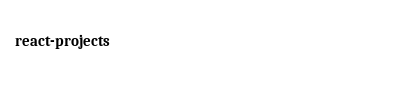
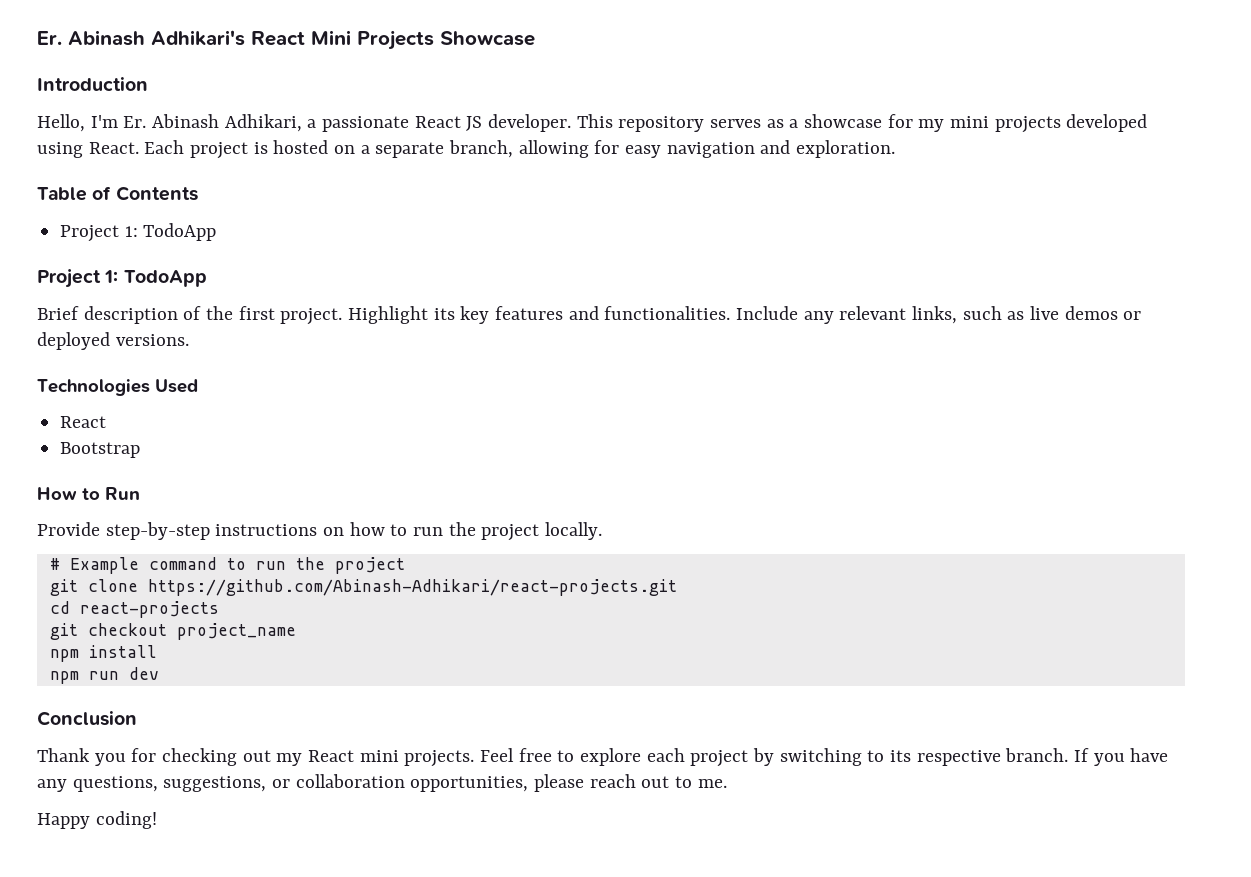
- react-projects
+ Er. Abinash Adhikari's React Mini Projects Showcase
+ Introduction
+ Hello, I'm Er. Abinash Adhikari, a passionate React JS developer. This repository serves as a showcase for my mini projects developed using React. Each project is hosted on a separate branch, allowing for easy navigation and exploration.
+ Table of Contents
+ Project 1: TodoApp
+ Project 1: TodoApp
+ Brief description of the first project. Highlight its key features and functionalities. Include any relevant links, such as live demos or deployed versions.
+ Technologies Used
+ React
+ Bootstrap
+ How to Run
+ Provide step-by-step instructions on how to run the project locally.
+ # Example command to run the project
+ git clone https://github.com/Abinash-Adhikari/react-projects.git
+ cd react-projects
+ git checkout project_name
+ npm install
+ npm run dev
+ Conclusion
+ Thank you for checking out my React mini projects. Feel free to explore each project by switching to its respective branch. If you have any questions, suggestions, or collaboration opportunities, please reach out to me.
+ Happy coding!

